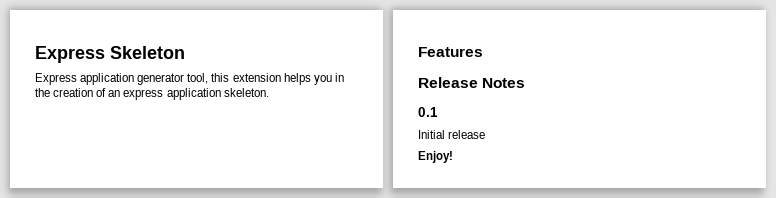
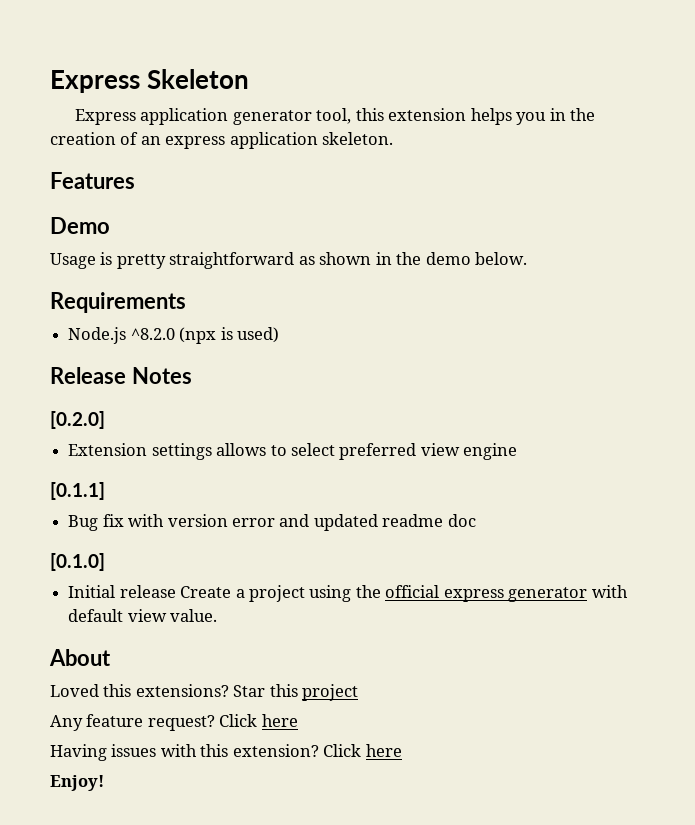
+ Demo
+ Usage is pretty straightforward as shown in the demo below.
+ Requirements
+ Node.js ^8.2.0 (npx is used)
  Release Notes
- 0.1
- Initial release
+ [0.2.0]
+ Extension settings allows to select preferred view engine
+ [0.1.1]
+ Bug fix with version error and updated readme doc
+ [0.1.0]
+ Initial release Create a project using the official express generator with default view value.
+ About
+ Loved this extensions? Star this project
+ Any feature request? Click here
+ Having issues with this extension? Click here

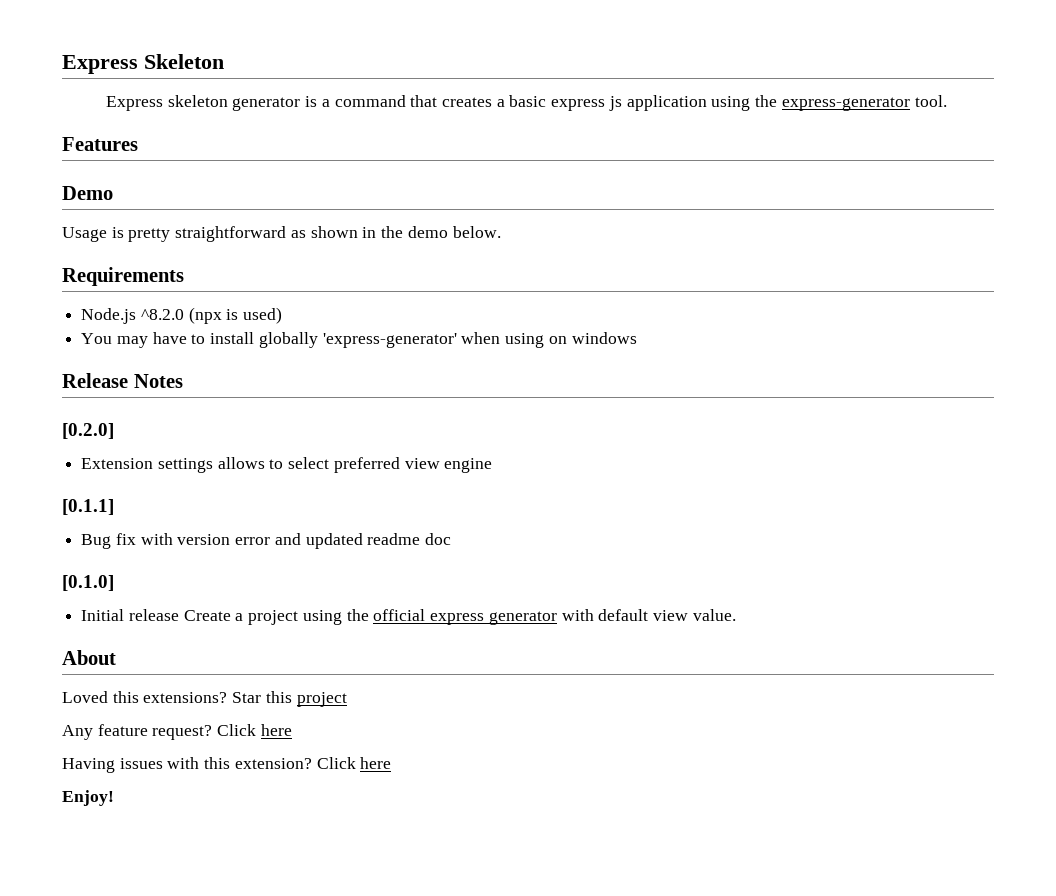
- Express application generator tool, this extension helps you in the creation of an express application skeleton.
+ Express skeleton generator is a command that creates a basic express js application using the express-generator tool.
+ You may have to install globally 'express-generator' when using on windows

